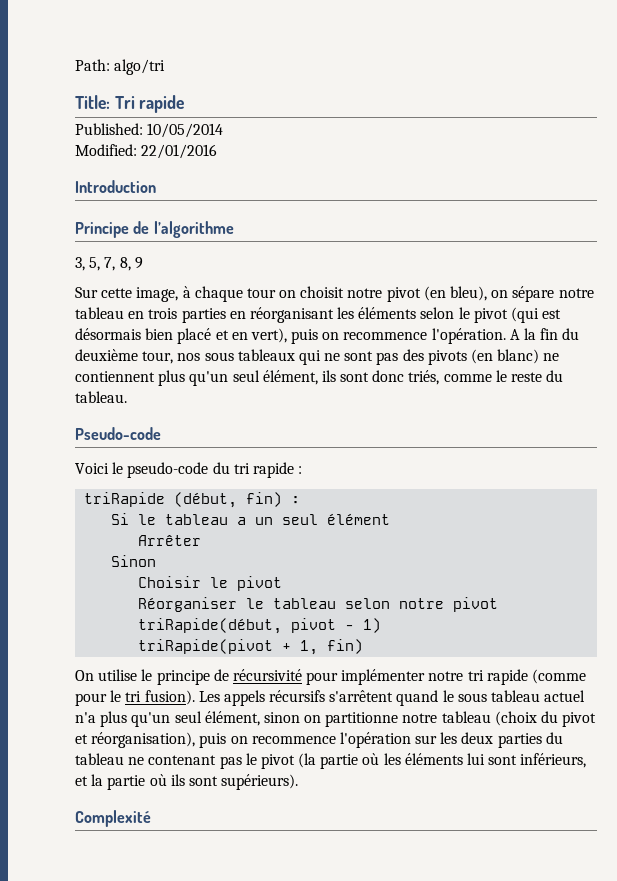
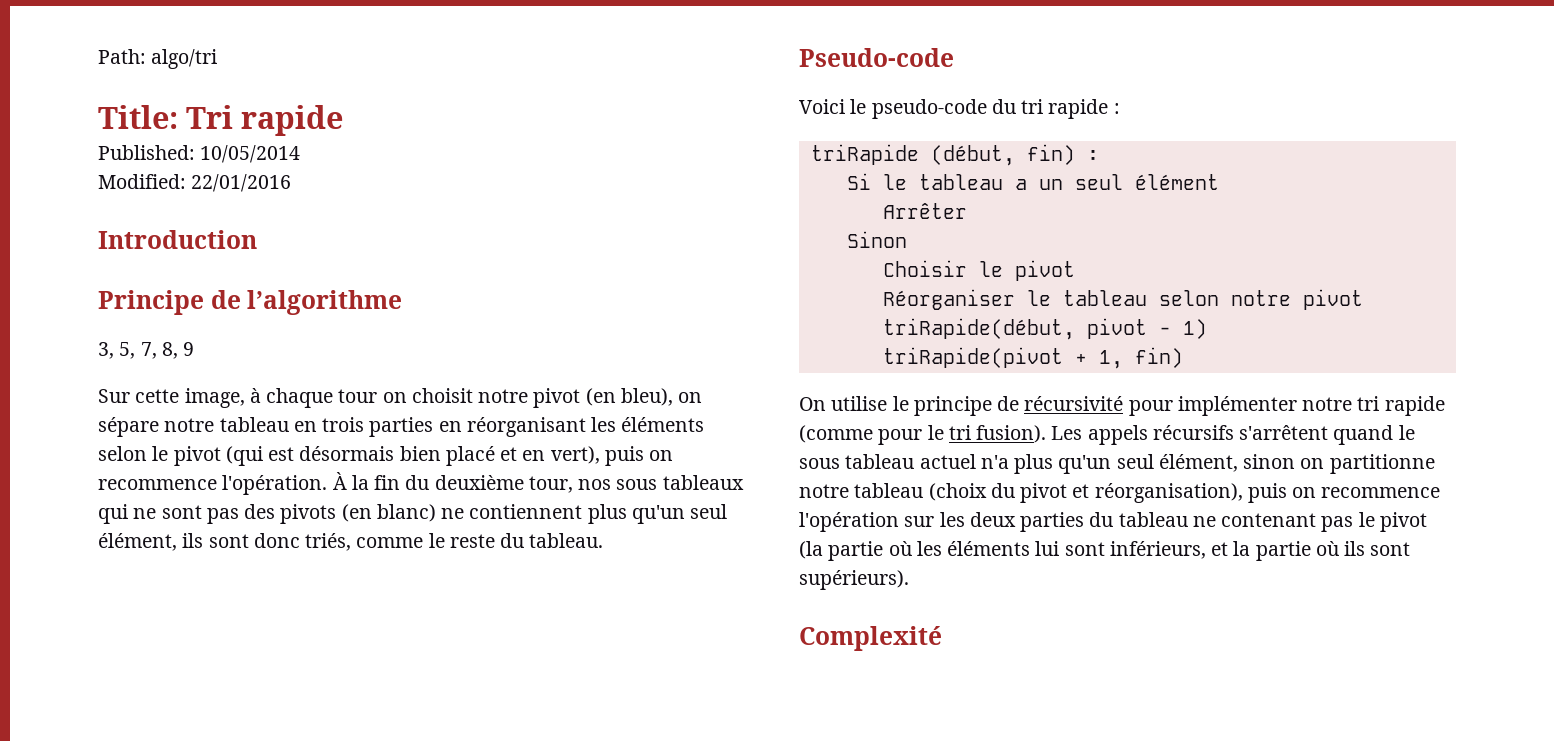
- A la fin du deuxième tour, nos sous tableaux qui ne sont pas des pivots (en blanc) ne contiennent plus qu'un seul élément, ils sont donc triés, comme le reste du tableau.
+ À la fin du deuxième tour, nos sous tableaux qui ne sont pas des pivots (en blanc) ne contiennent plus qu'un seul élément, ils sont donc triés, comme le reste du tableau.

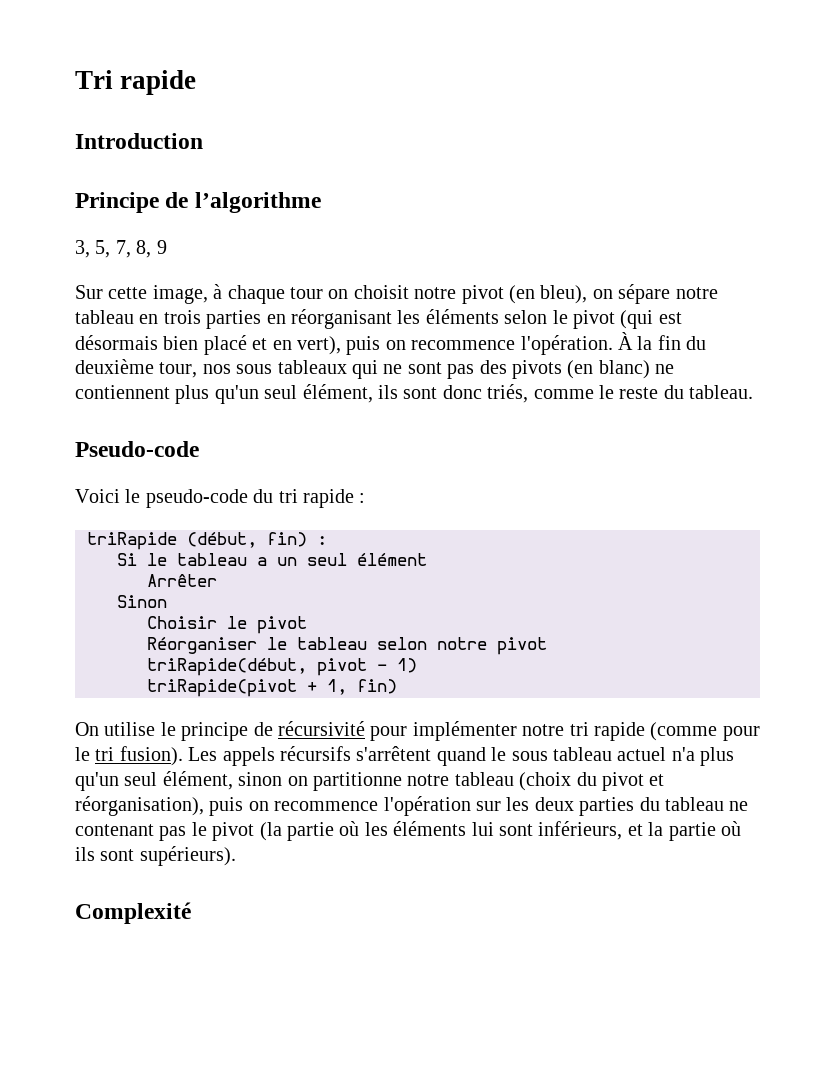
- Path: algo/tri
- Title: Tri rapide
+ Tri rapide
- Published: 10/05/2014
- Modified: 22/01/2016

